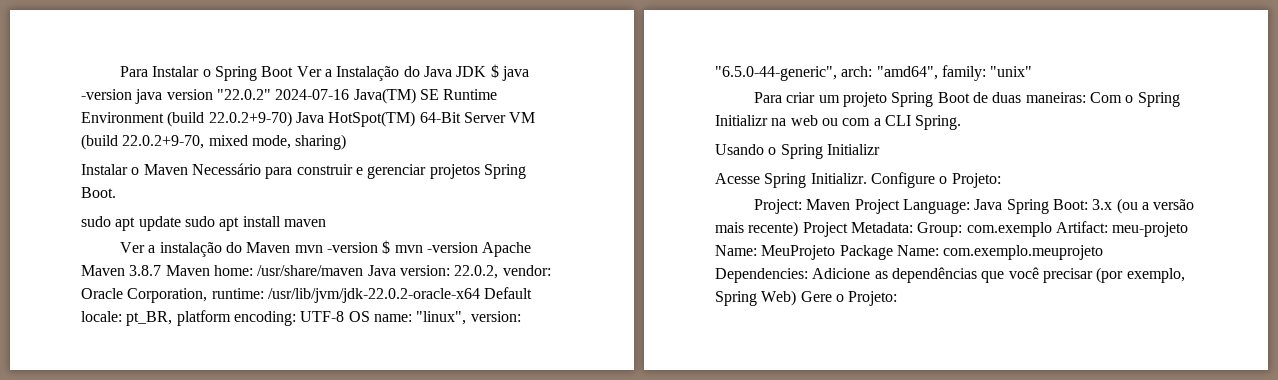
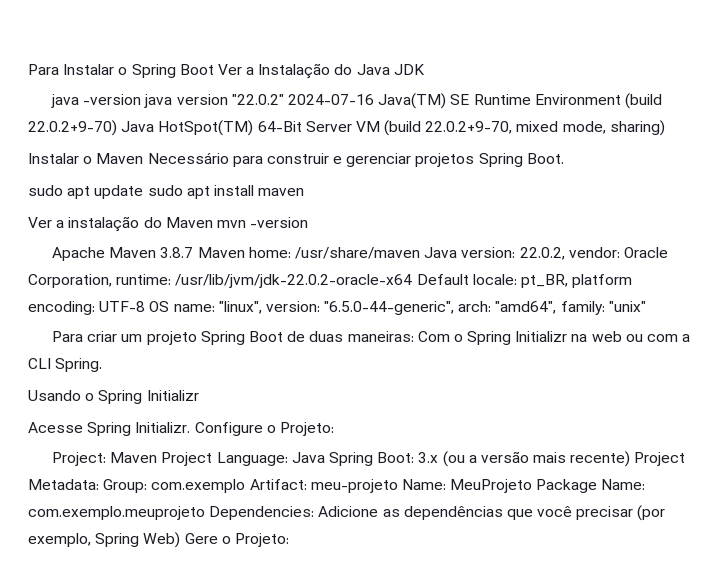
- Para Instalar o Spring Boot Ver a Instalação do Java JDK $ java -version java version "22.0.2" 2024-07-16 Java(TM) SE Runtime Environment (build 22.0.2+9-70) Java HotSpot(TM) 64-Bit Server VM (build 22.0.2+9-70, mixed mode, sharing)
+ Para Instalar o Spring Boot Ver a Instalação do Java JDK
+ java -version java version "22.0.2" 2024-07-16 Java(TM) SE Runtime Environment (build 22.0.2+9-70) Java HotSpot(TM) 64-Bit Server VM (build 22.0.2+9-70, mixed mode, sharing)
- Ver a instalação do Maven mvn -version $ mvn -version Apache Maven 3.8.7 Maven home: /usr/share/maven Java version: 22.0.2, vendor: Oracle Corporation, runtime: /usr/lib/jvm/jdk-22.0.2-oracle-x64 Default locale: pt_BR, platform encoding: UTF-8 OS name: "linux", version: "6.5.0-44-generic", arch: "amd64", family: "unix"
+ Ver a instalação do Maven mvn -version
+ Apache Maven 3.8.7 Maven home: /usr/share/maven Java version: 22.0.2, vendor: Oracle Corporation, runtime: /usr/lib/jvm/jdk-22.0.2-oracle-x64 Default locale: pt_BR, platform encoding: UTF-8 OS name: "linux", version: "6.5.0-44-generic", arch: "amd64", family: "unix"

